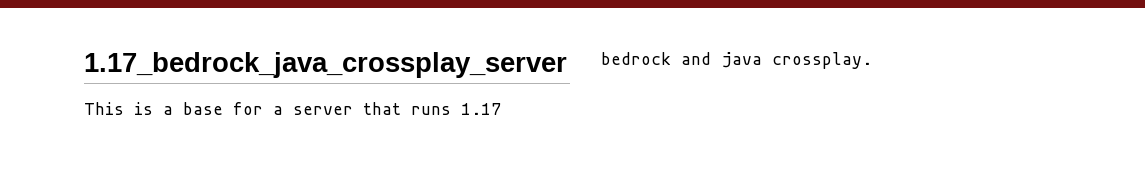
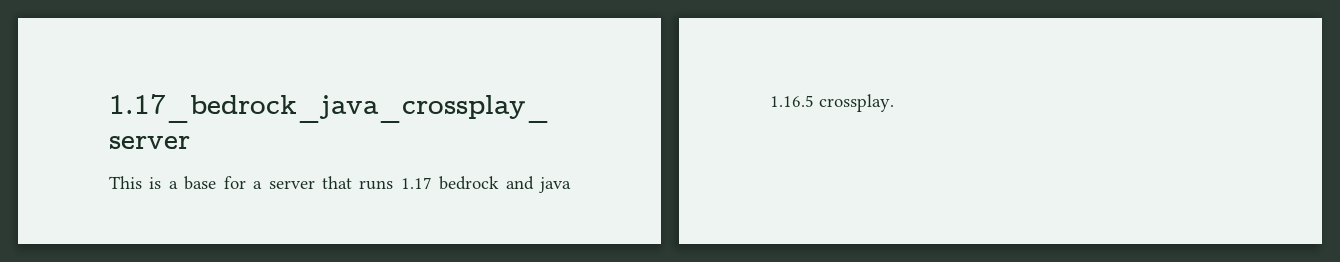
- This is a base for a server that runs 1.17 bedrock and java crossplay.
+ This is a base for a server that runs 1.17 bedrock and java 1.16.5 crossplay.

